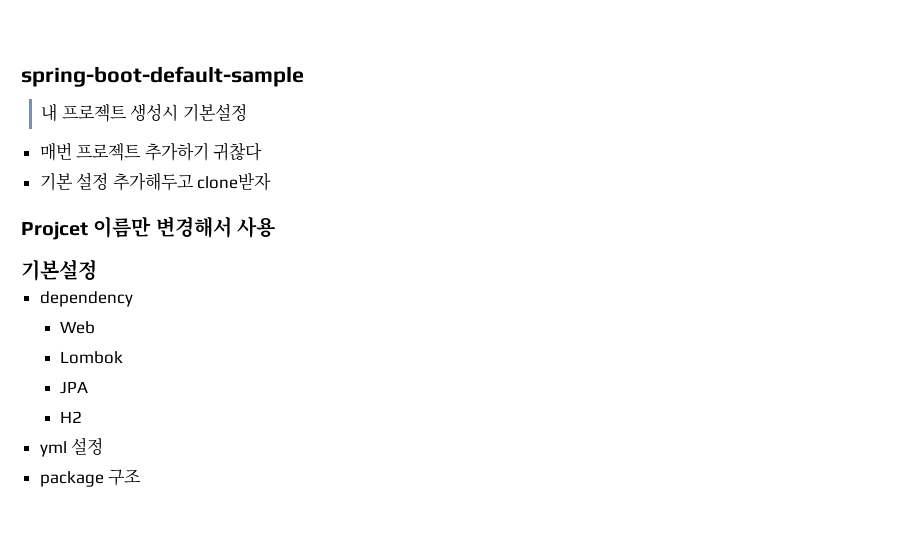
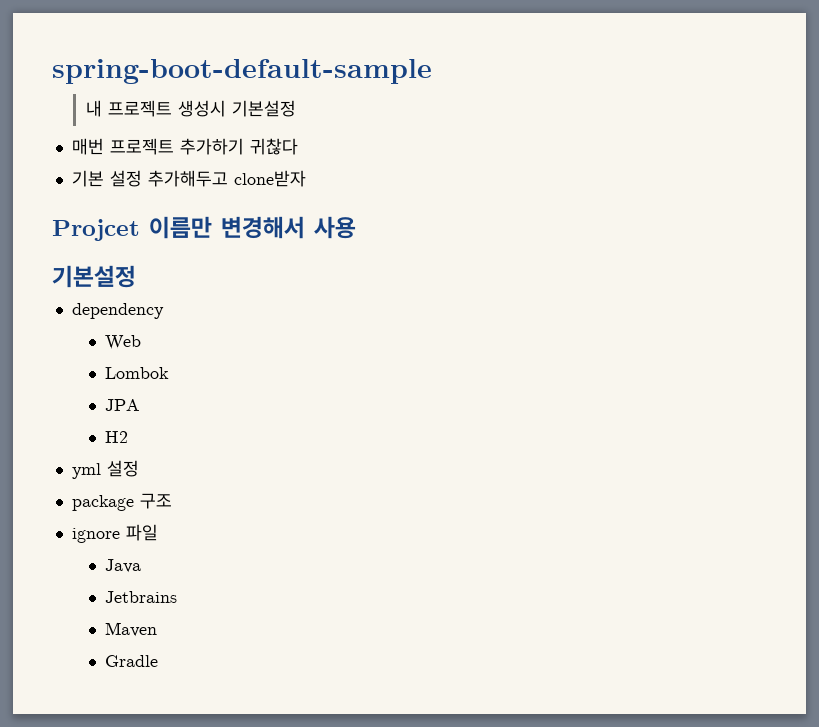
+ ignore 파일
+ Java
+ Jetbrains
+ Maven
+ Gradle

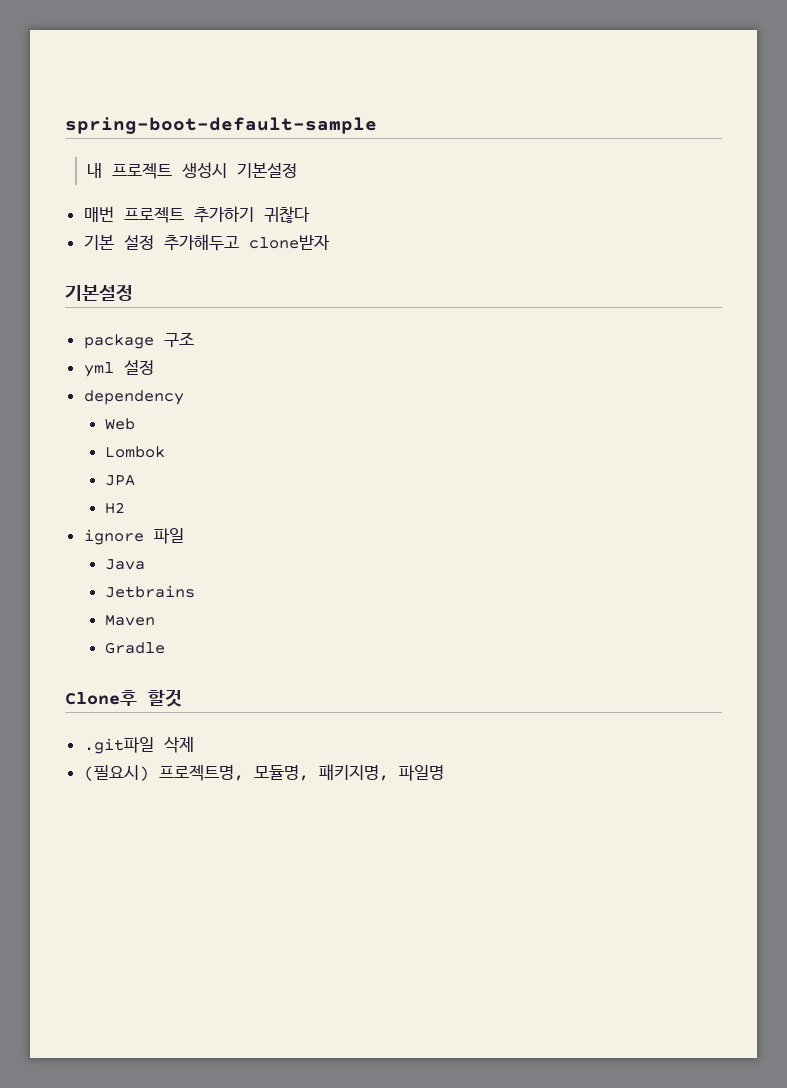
  기본 설정 추가해두고 clone받자
- Projcet 이름만 변경해서 사용
  기본설정
+ package 구조
+ yml 설정
- yml 설정
- package 구조
+ Clone후 할것
+ .git파일 삭제
+ (필요시) 프로젝트명, 모듈명, 패키지명, 파일명

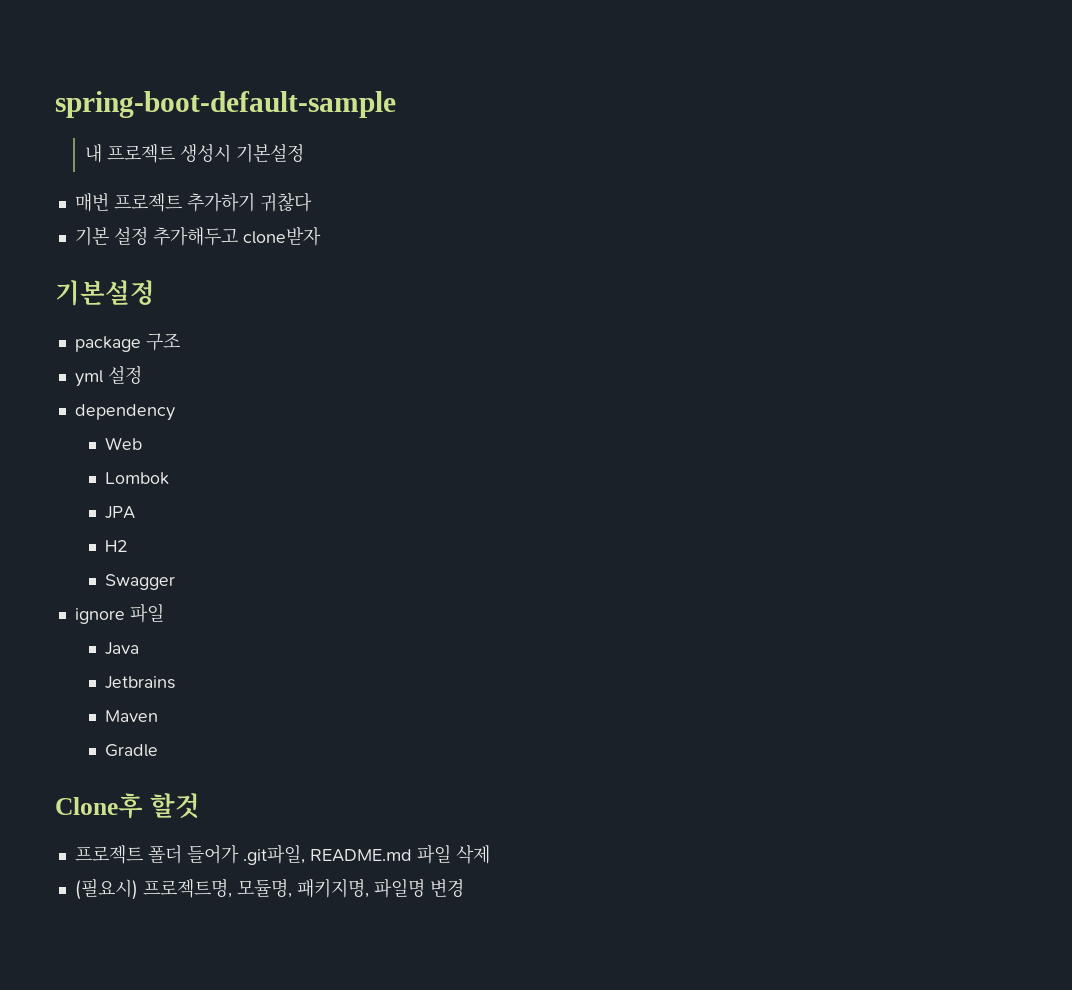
+ Swagger
- .git파일 삭제
+ 프로젝트 폴더 들어가 .git파일, README.md 파일 삭제
- (필요시) 프로젝트명, 모듈명, 패키지명, 파일명
+ (필요시) 프로젝트명, 모듈명, 패키지명, 파일명 변경

